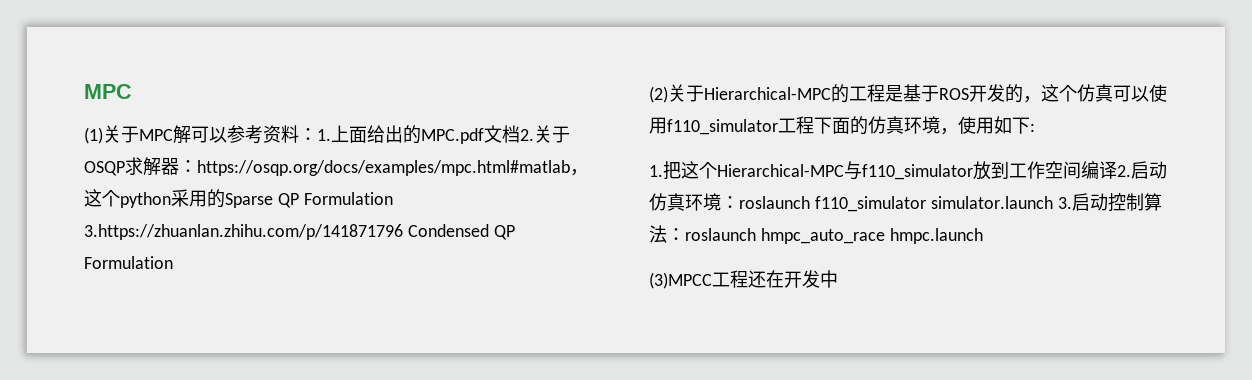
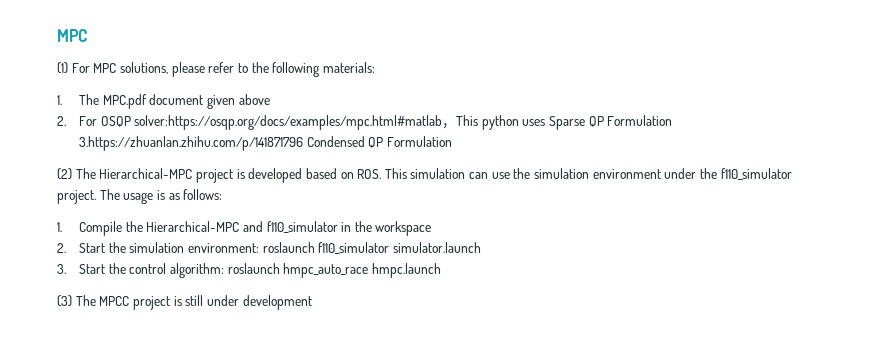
- (1)关于MPC解可以参考资料：1.上面给出的MPC.pdf文档2.关于OSQP求解器：https://osqp.org/docs/examples/mpc.html#matlab，这个python采用的Sparse QP Formulation 3.https://zhuanlan.zhihu.com/p/141871796 Condensed QP Formulation
+ (1) For MPC solutions, please refer to the following materials:
+ 1. The MPC.pdf document given above
+ 2. For OSQP solver:https://osqp.org/docs/examples/mpc.html#matlab，This python uses Sparse QP Formulation 3.https://zhuanlan.zhihu.com/p/141871796 Condensed QP Formulation
- (2)关于Hierarchical-MPC的工程是基于ROS开发的，这个仿真可以使用f110_simulator工程下面的仿真环境，使用如下:
- 1.把这个Hierarchical-MPC与f110_simulator放到工作空间编译2.启动仿真环境：roslaunch f110_simulator simulator.launch 3.启动控制算法：roslaunch hmpc_auto_race hmpc.launch
- (3)MPCC工程还在开发中
+ (2) The Hierarchical-MPC project is developed based on ROS. This simulation can use the simulation environment under the f110_simulator project. The usage is as follows:
+ 1. Compile the Hierarchical-MPC and f110_simulator in the workspace
+ 2. Start the simulation environment: roslaunch f110_simulator simulator.launch
+ 3. Start the control algorithm: roslaunch hmpc_auto_race hmpc.launch
+ (3) The MPCC project is still under development

